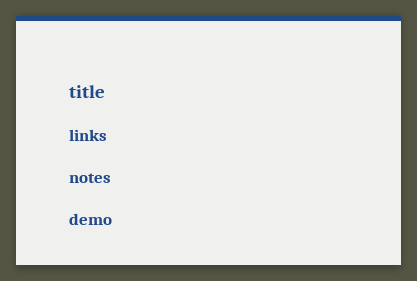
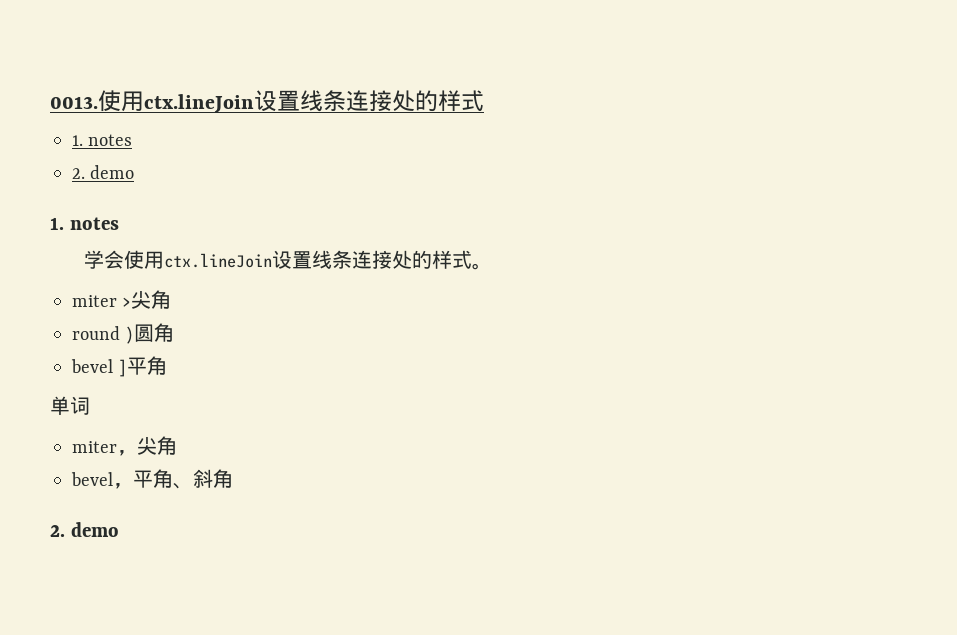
- title
- links
- notes
- demo
+ 0013.使用ctx.lineJoin设置线条连接处的样式
+ 1. notes
+ 2. demo
+ 1. notes
+ 学会使用ctx.lineJoin设置线条连接处的样式。
+ miter >尖角
+ round )圆角
+ bevel ]平角
+ 单词
+ miter，尖角
+ bevel，平角、斜角
+ 2. demo

